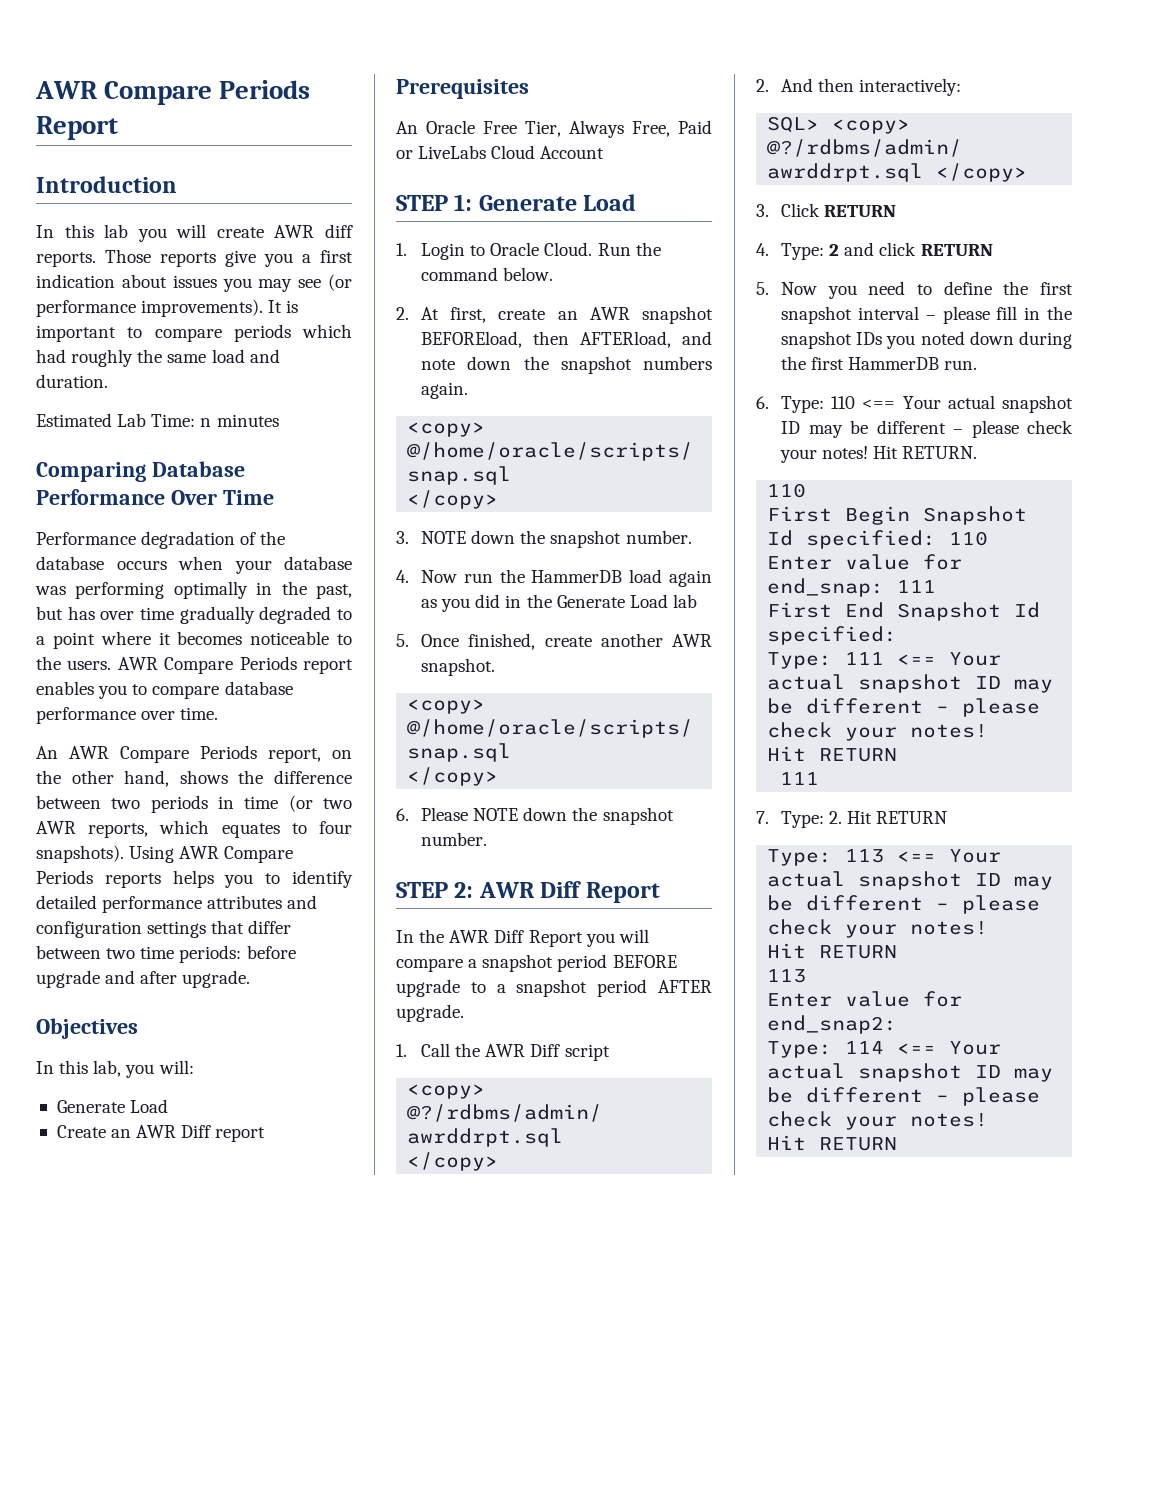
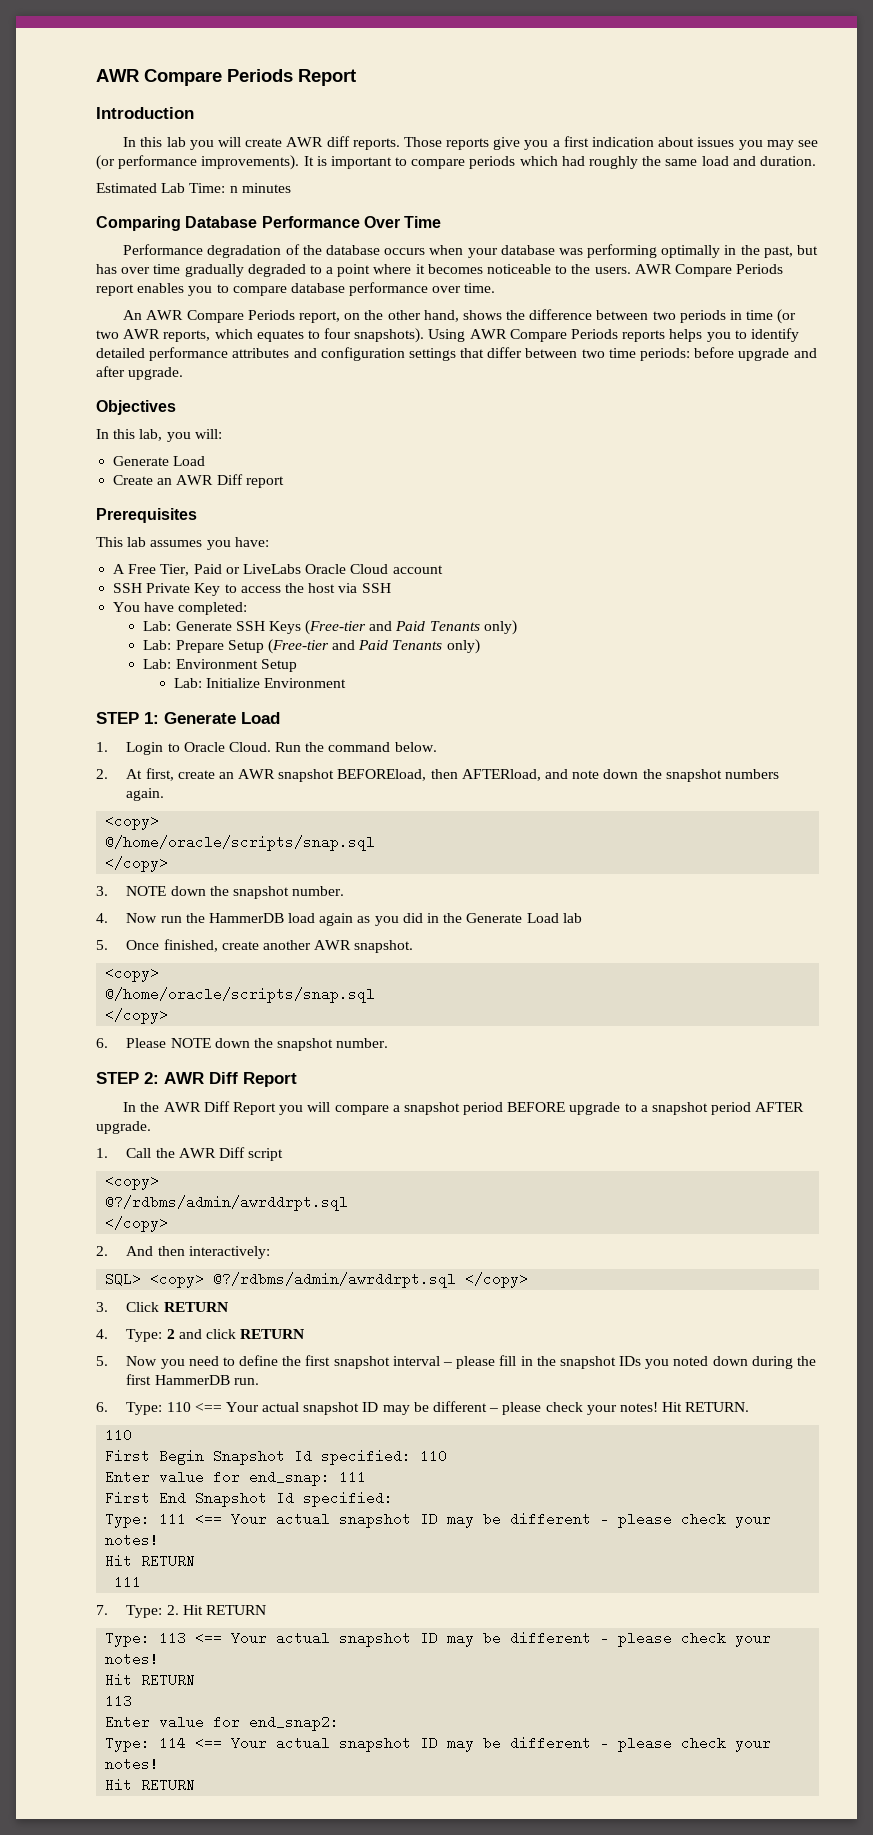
- An Oracle Free Tier, Always Free, Paid or LiveLabs Cloud Account
+ This lab assumes you have:
+ A Free Tier, Paid or LiveLabs Oracle Cloud account
+ SSH Private Key to access the host via SSH
+ You have completed:
+ Lab: Generate SSH Keys (Free-tier and Paid Tenants only)
+ Lab: Prepare Setup (Free-tier and Paid Tenants only)
+ Lab: Environment Setup
+ Lab: Initialize Environment

